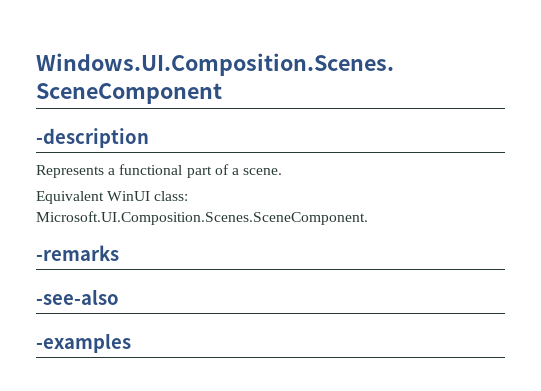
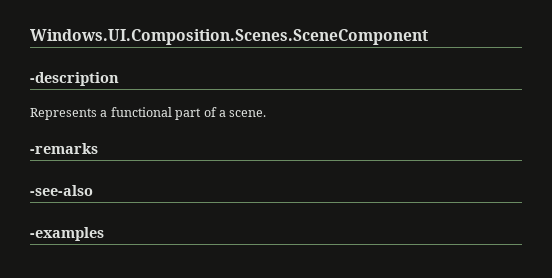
- Equivalent WinUI class: Microsoft.UI.Composition.Scenes.SceneComponent.

